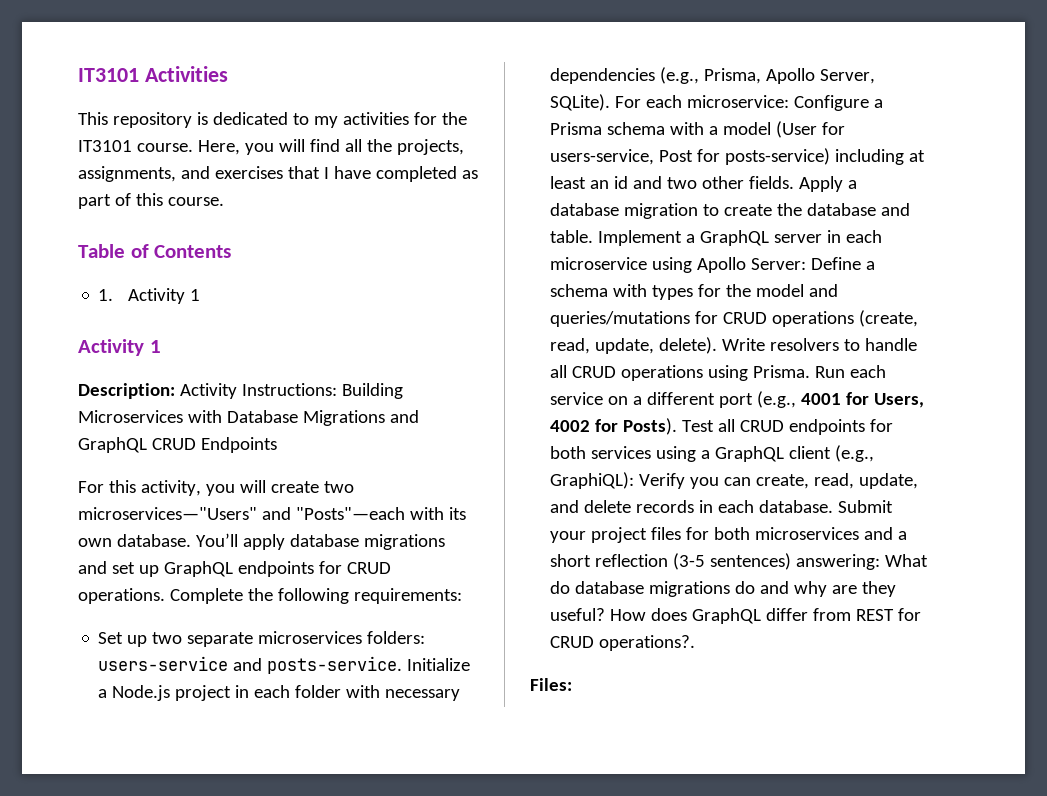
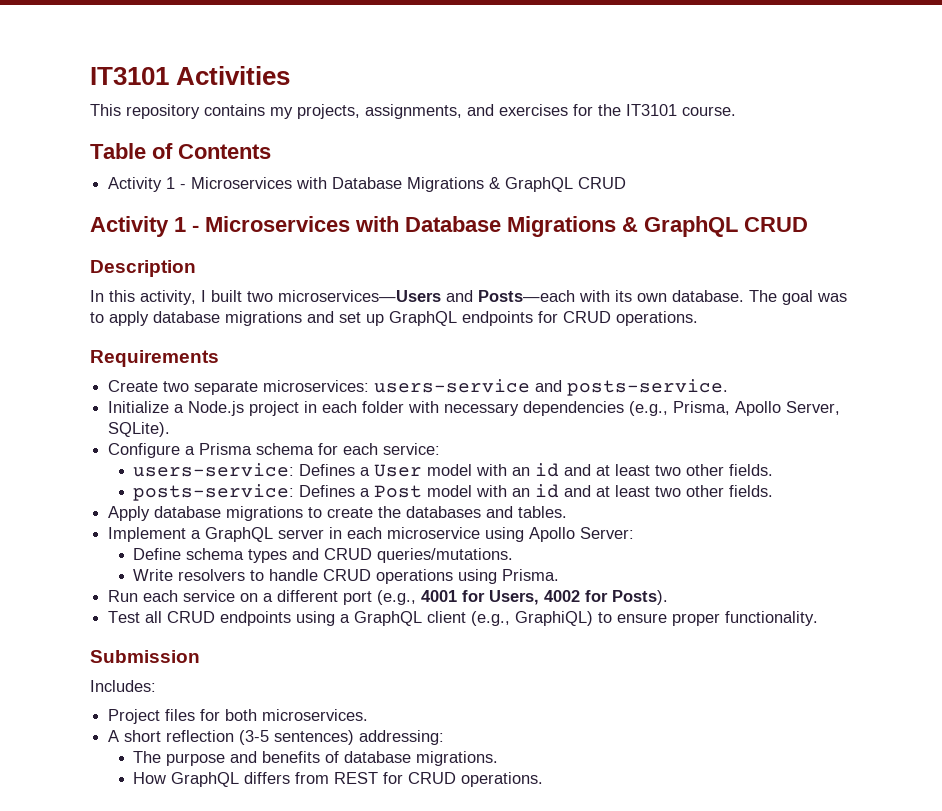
- This repository is dedicated to my activities for the IT3101 course. Here, you will find all the projects, assignments, and exercises that I have completed as part of this course.
+ This repository contains my projects, assignments, and exercises for the IT3101 course.
  Table of Contents
- 1. Activity 1
- Activity 1
- Description: Activity Instructions: Building Microservices with Database Migrations and GraphQL CRUD Endpoints
- For this activity, you will create two microservices—"Users" and "Posts"—each with its own database. You’ll apply database migrations and set up GraphQL endpoints for CRUD operations. Complete the following requirements:
- Set up two separate microservices folders:
+ Activity 1 - Microservices with Database Migrations & GraphQL CRUD
+ Activity 1 - Microservices with Database Migrations & GraphQL CRUD
+ Description
+ In this activity, I built two microservices—Users and Posts—each with its own database. The goal was to apply database migrations and set up GraphQL endpoints for CRUD operations.
+ Requirements
+ Create two separate microservices:
- users-service and posts-service. Initialize a Node.js project in each folder with necessary dependencies (e.g., Prisma, Apollo Server, SQLite). For each microservice: Configure a Prisma schema with a model (User for users-service, Post for posts-service) including at least an id and two other fields. Apply a database migration to create the database and table. Implement a GraphQL server in each microservice using Apollo Server: Define a schema with types for the model and queries/mutations for CRUD operations (create, read, update, delete). Write resolvers to handle all CRUD operations using Prisma. Run each service on a different port (e.g., 4001 for Users, 4002 for Posts). Test all CRUD endpoints for both services using a GraphQL client (e.g., GraphiQL): Verify you can create, read, update, and delete records in each database. Submit your project files for both microservices and a short reflection (3-5 sentences) answering: What do database migrations do and why are they useful? How does GraphQL differ from REST for CRUD operations?.
- Files:
+ users-service and posts-service.
+ Initialize a Node.js project in each folder with necessary dependencies (e.g., Prisma, Apollo Server, SQLite).
+ Configure a Prisma schema for each service:
+ users-service: Defines a User model with an id and at least two other fields.
+ posts-service: Defines a Post model with an id and at least two other fields.
+ Apply database migrations to create the databases and tables.
+ Implement a GraphQL server in each microservice using Apollo Server:
+ Define schema types and CRUD queries/mutations.
+ Write resolvers to handle CRUD operations using Prisma.
+ Run each service on a different port (e.g., 4001 for Users, 4002 for Posts).
+ Test all CRUD endpoints using a GraphQL client (e.g., GraphiQL) to ensure proper functionality.
+ Submission
+ Includes:
+ Project files for both microservices.
+ A short reflection (3-5 sentences) addressing:
+ The purpose and benefits of database migrations.
+ How GraphQL differs from REST for CRUD operations.

